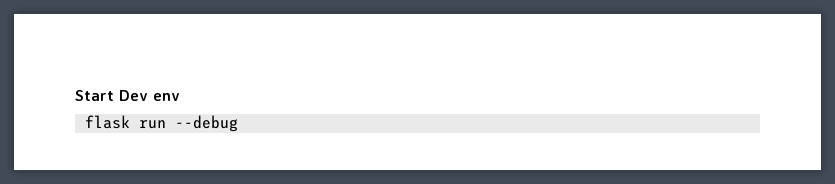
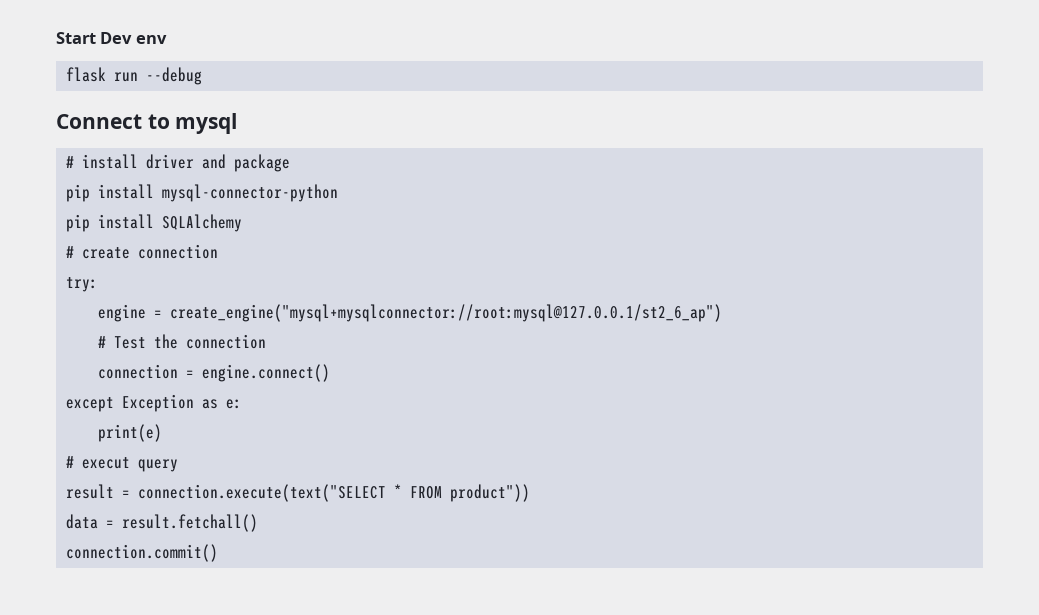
+ Connect to mysql
+ # install driver and package
+ pip install mysql-connector-python
+ pip install SQLAlchemy
+ # create connection
+ try:
+ engine = create_engine("mysql+mysqlconnector://root:mysql@127.0.0.1/st2_6_ap")
+ # Test the connection
+ connection = engine.connect()
+ except Exception as e:
+ print(e)
+ # execut query
+ result = connection.execute(text("SELECT * FROM product"))
+ data = result.fetchall()
+ connection.commit()

